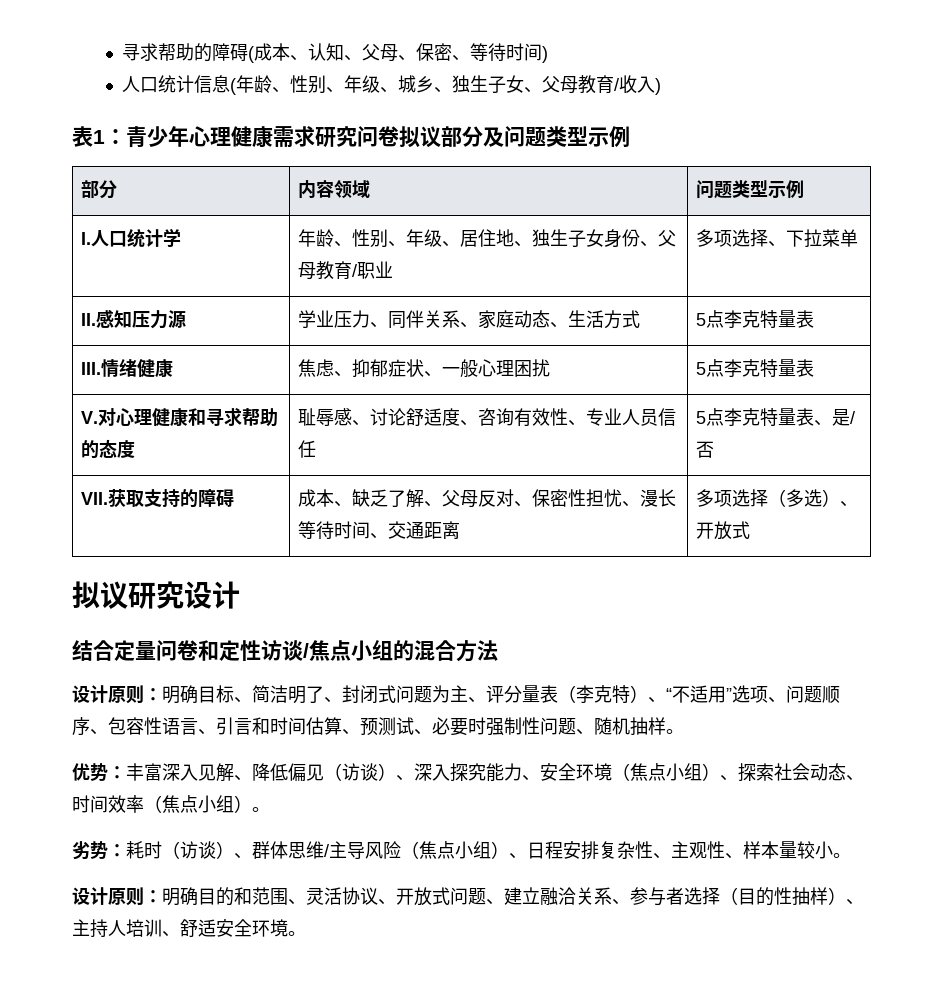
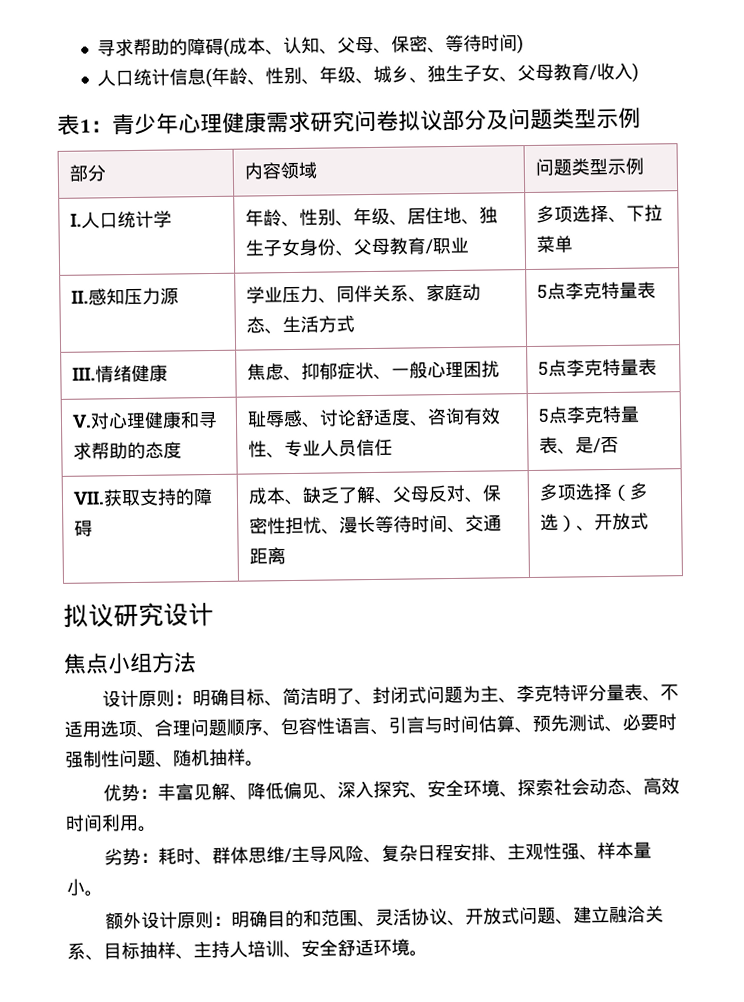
- 结合定量问卷和定性访谈/焦点小组的混合方法
+ 焦点小组方法
- 设计原则：明确目标、简洁明了、封闭式问题为主、评分量表（李克特）、“不适用”选项、问题顺序、包容性语言、引言和时间估算、预测试、必要时强制性问题、随机抽样。
+ 设计原则：明确目标、简洁明了、封闭式问题为主、李克特评分量表、不适用选项、合理问题顺序、包容性语言、引言与时间估算、预先测试、必要时强制性问题、随机抽样。
- 优势：丰富深入见解、降低偏见（访谈）、深入探究能力、安全环境（焦点小组）、探索社会动态、时间效率（焦点小组）。
+ 优势：丰富见解、降低偏见、深入探究、安全环境、探索社会动态、高效时间利用。
- 劣势：耗时（访谈）、群体思维/主导风险（焦点小组）、日程安排复杂性、主观性、样本量较小。
+ 劣势：耗时、群体思维/主导风险、复杂日程安排、主观性强、样本量小。
- 设计原则：明确目的和范围、灵活协议、开放式问题、建立融洽关系、参与者选择（目的性抽样）、主持人培训、舒适安全环境。
+ 额外设计原则：明确目的和范围、灵活协议、开放式问题、建立融洽关系、目标抽样、主持人培训、安全舒适环境。

